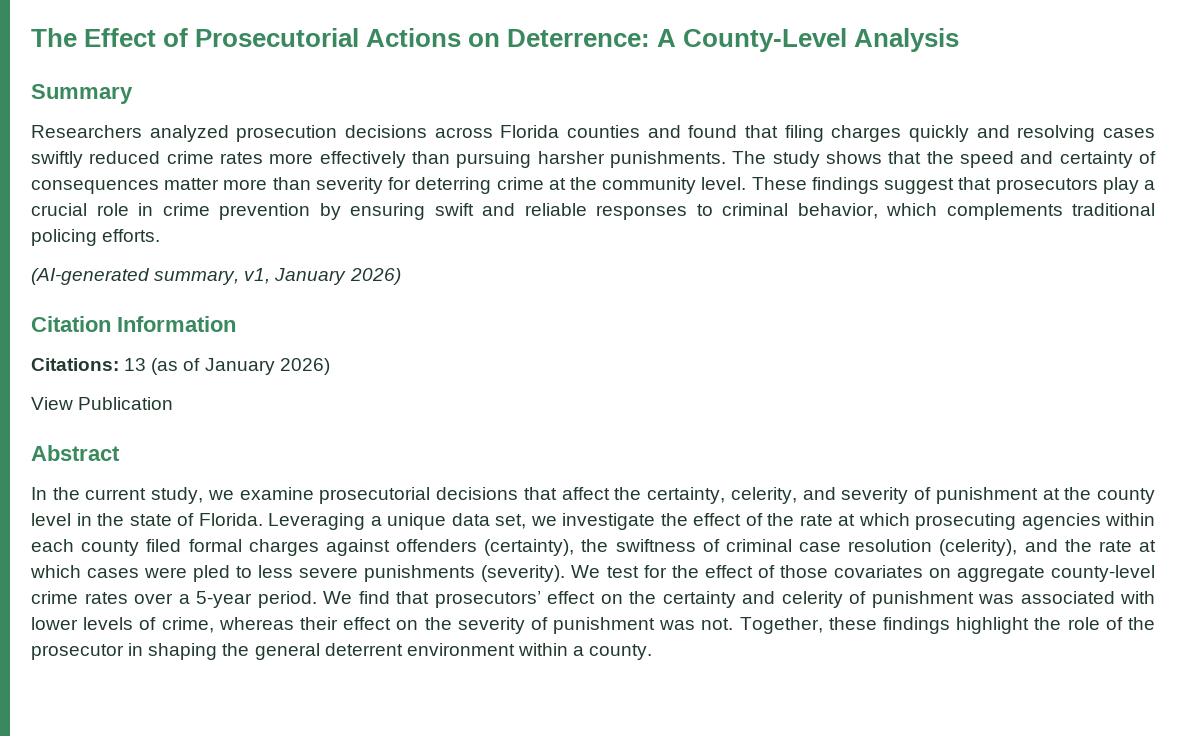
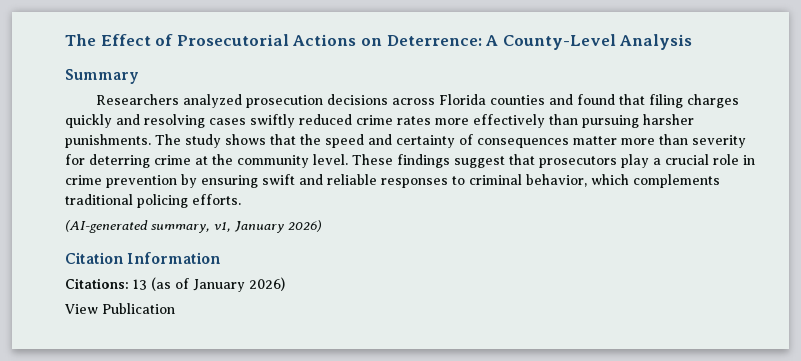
- Abstract
- In the current study, we examine prosecutorial decisions that affect the certainty, celerity, and severity of punishment at the county level in the state of Florida. Leveraging a unique data set, we investigate the effect of the rate at which prosecuting agencies within each county filed formal charges against offenders (certainty), the swiftness of criminal case resolution (celerity), and the rate at which cases were pled to less severe punishments (severity). We test for the effect of those covariates on aggregate county-level crime rates over a 5-year period. We find that prosecutors’ effect on the certainty and celerity of punishment was associated with lower levels of crime, whereas their effect on the severity of punishment was not. Together, these findings highlight the role of the prosecutor in shaping the general deterrent environment within a county.

